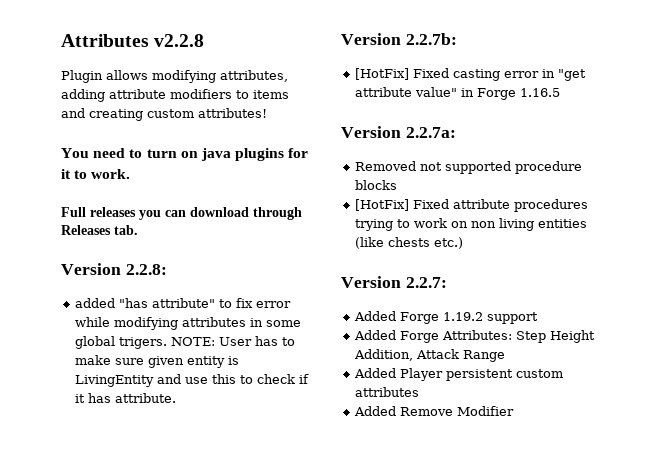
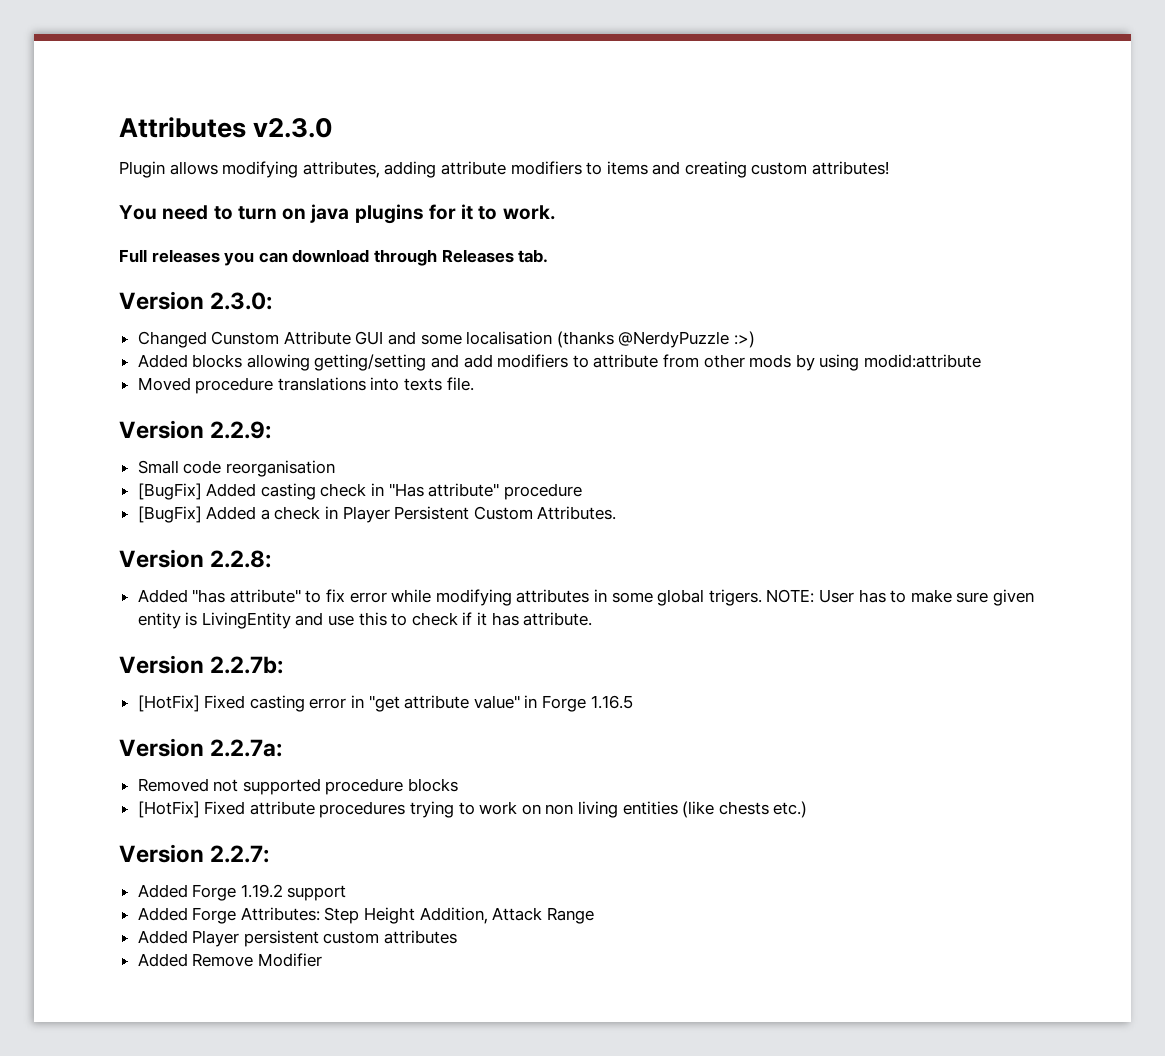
- Attributes v2.2.8
+ Attributes v2.3.0
+ Version 2.3.0:
+ Changed Cunstom Attribute GUI and some localisation (thanks @NerdyPuzzle :>)
+ Added blocks allowing getting/setting and add modifiers to attribute from other mods by using modid:attribute
+ Moved procedure translations into texts file.
+ Version 2.2.9:
+ Small code reorganisation
+ [BugFix] Added casting check in "Has attribute" procedure
+ [BugFix] Added a check in Player Persistent Custom Attributes.
- added "has attribute" to fix error while modifying attributes in some global trigers.
+ Added "has attribute" to fix error while modifying attributes in some global trigers.

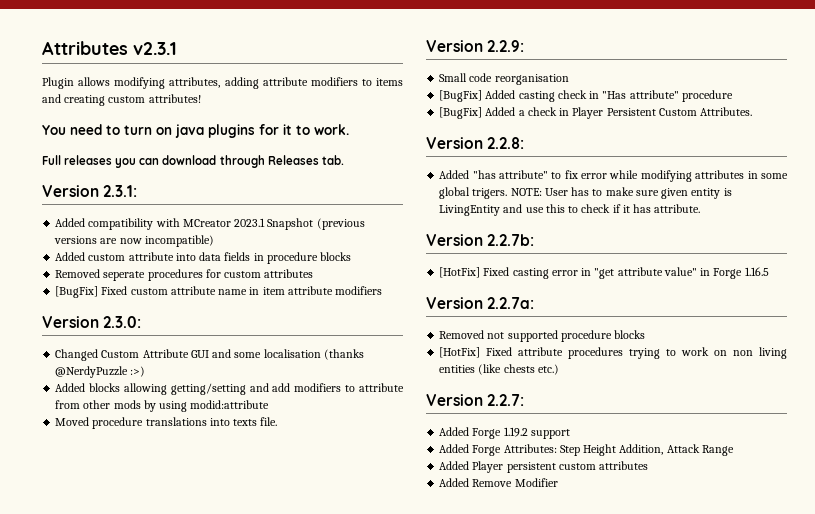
- Attributes v2.3.0
+ Attributes v2.3.1
+ Version 2.3.1:
+ Added compatibility with MCreator 2023.1 Snapshot (previous versions are now incompatible)
+ Added custom attribute into data fields in procedure blocks
+ Removed seperate procedures for custom attributes
+ [BugFix] Fixed custom attribute name in item attribute modifiers
- Changed Cunstom Attribute GUI and some localisation (thanks @NerdyPuzzle :>)
+ Changed Custom Attribute GUI and some localisation (thanks @NerdyPuzzle :>)

